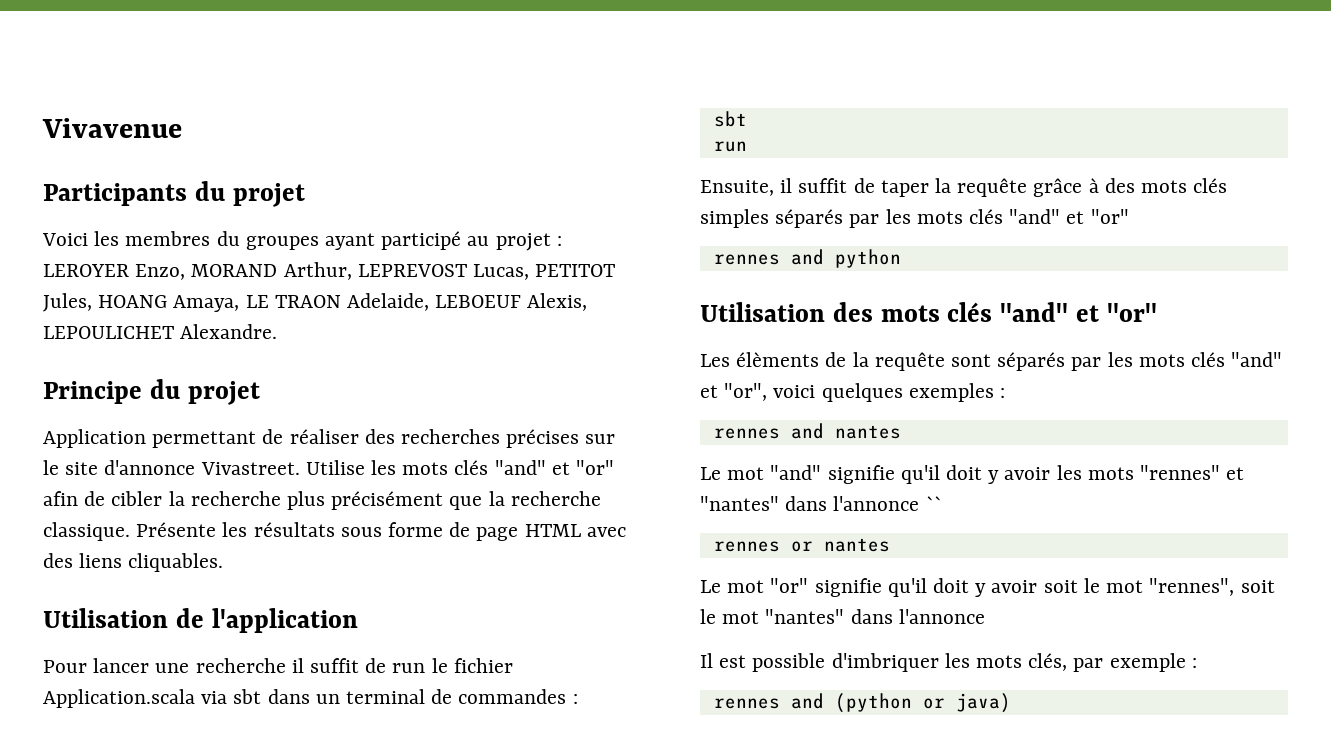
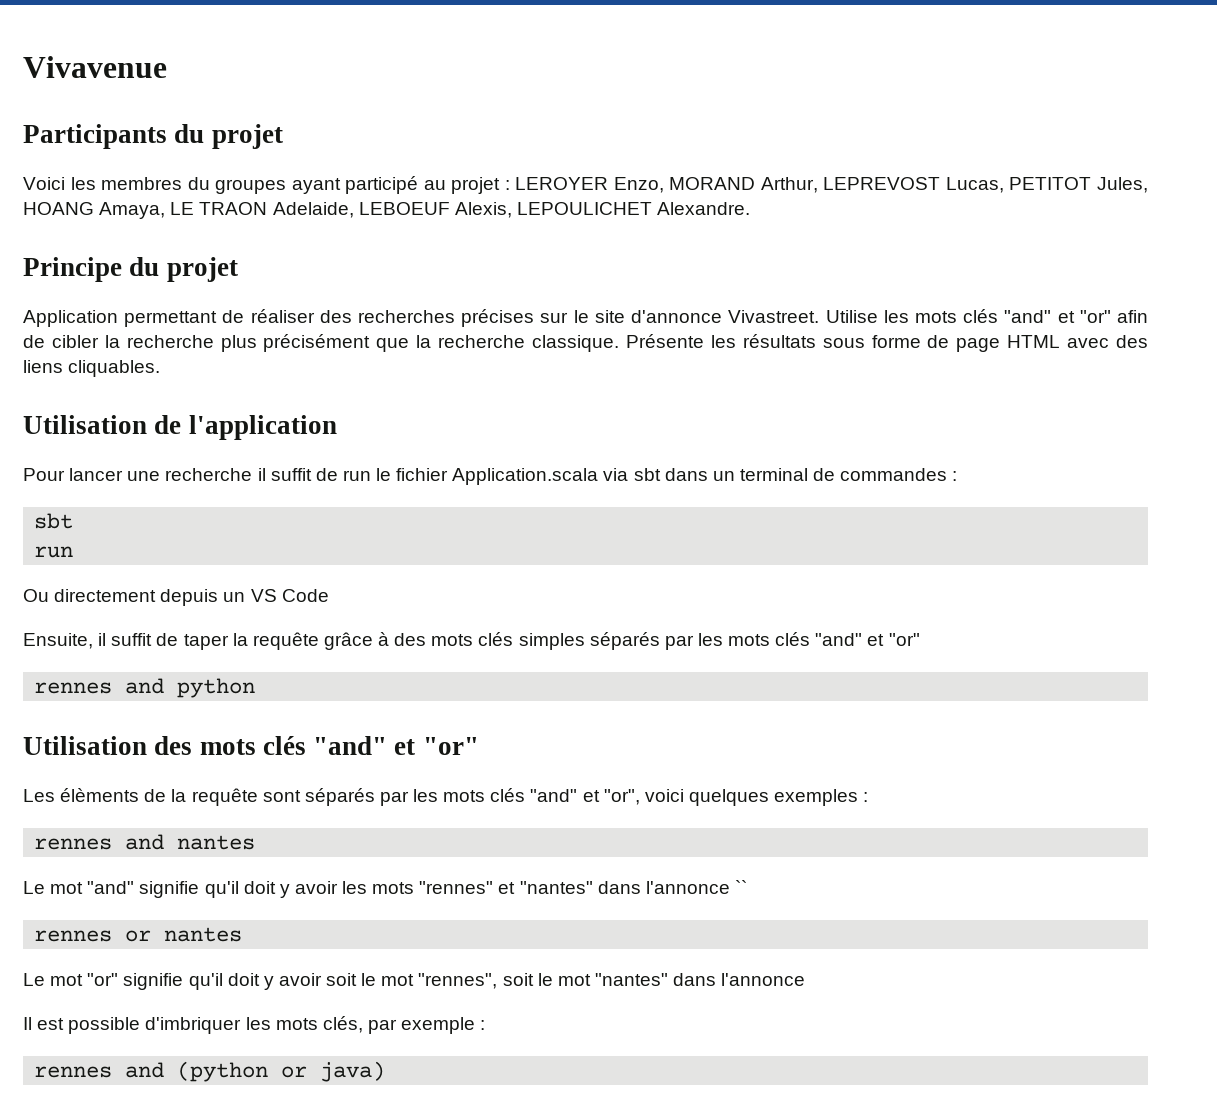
+ Ou directement depuis un VS Code

